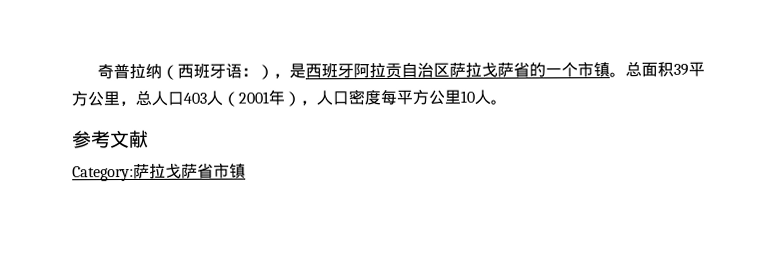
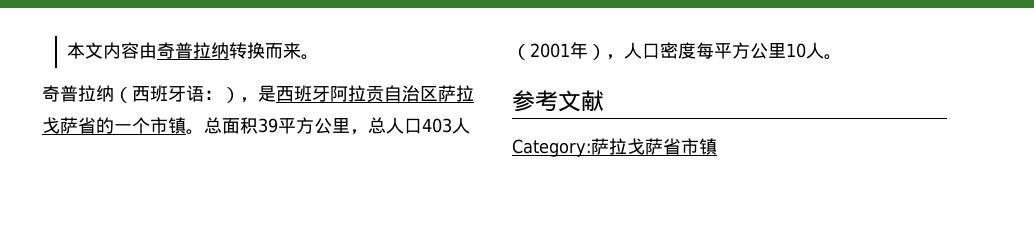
+ 本文内容由奇普拉纳转换而来。

